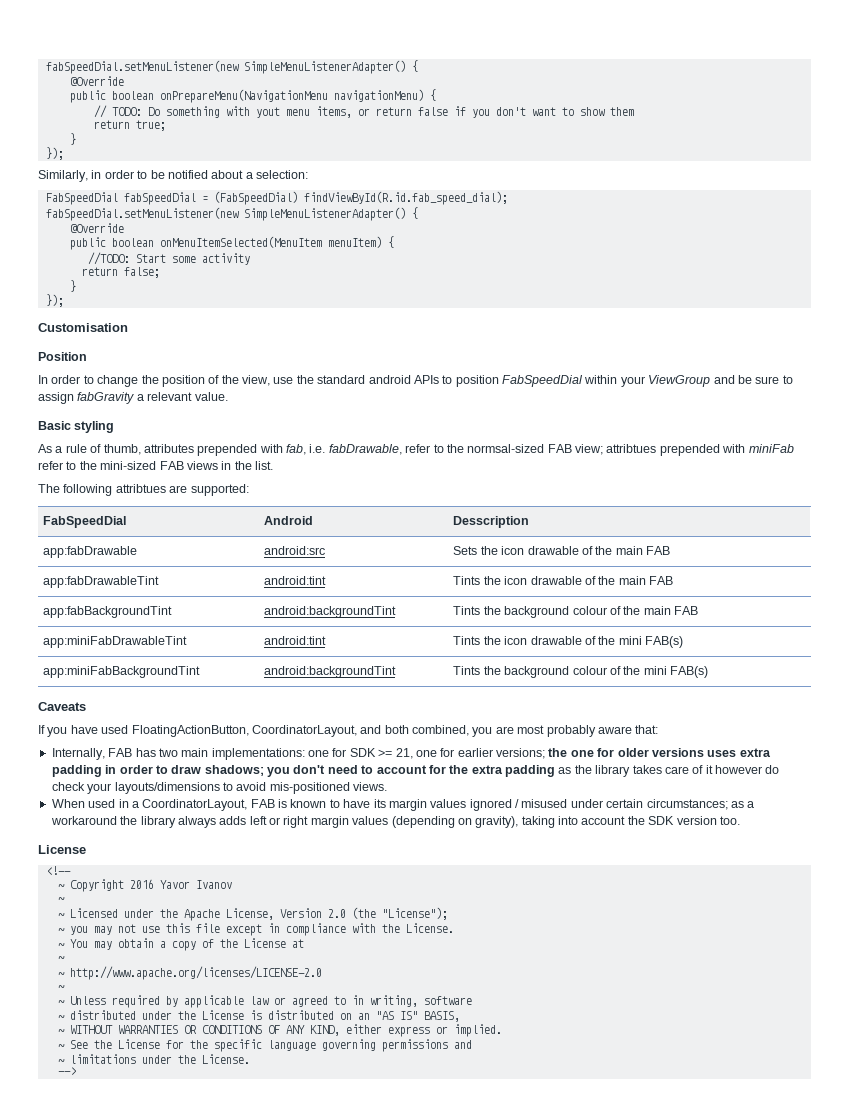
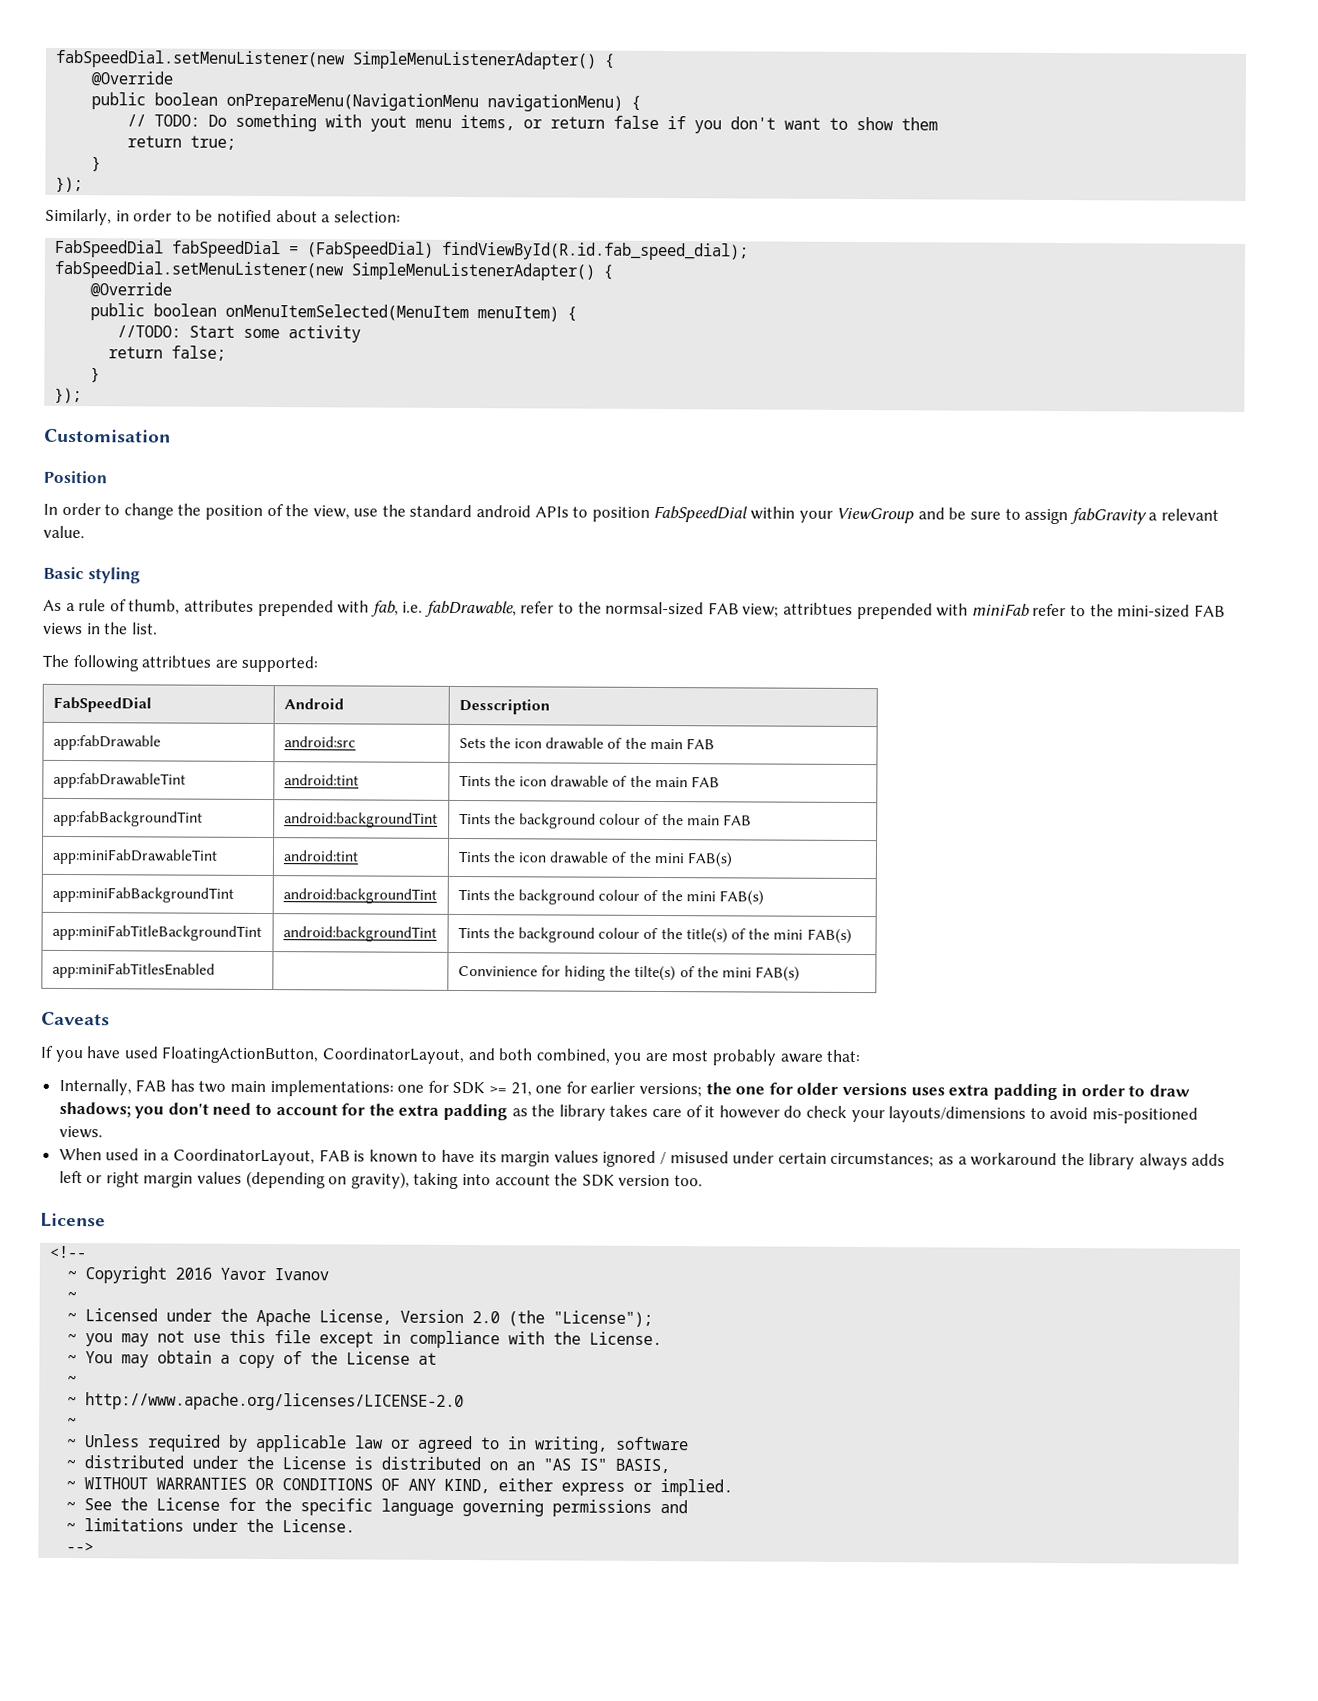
+ app:miniFabTitleBackgroundTint | android:backgroundTint | Tints the background colour of the title(s) of the mini FAB(s)
+ app:miniFabTitlesEnabled | | Convinience for hiding the tilte(s) of the mini FAB(s)

